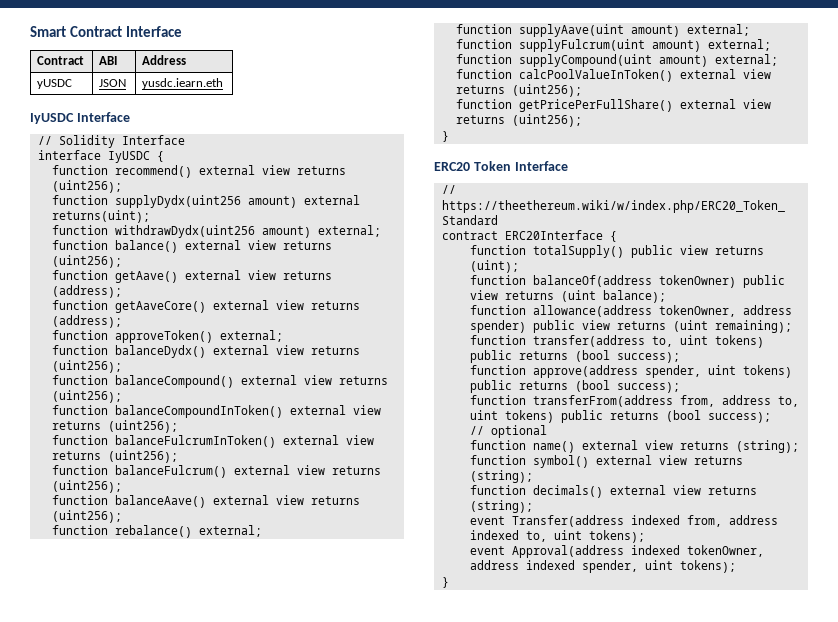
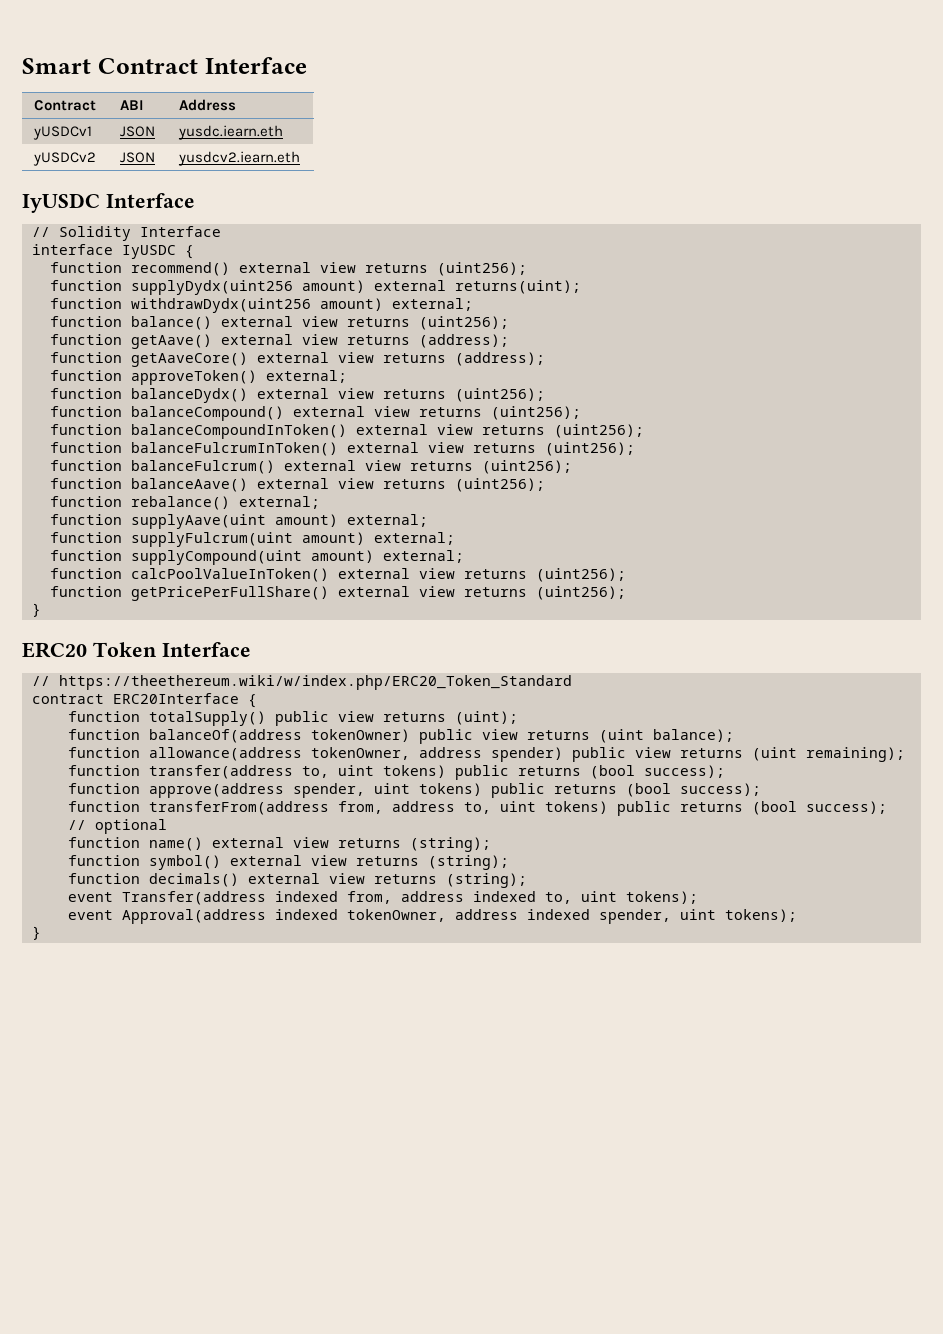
- yUSDC | JSON | yusdc.iearn.eth
+ yUSDCv1 | JSON | yusdc.iearn.eth
+ yUSDCv2 | JSON | yusdcv2.iearn.eth

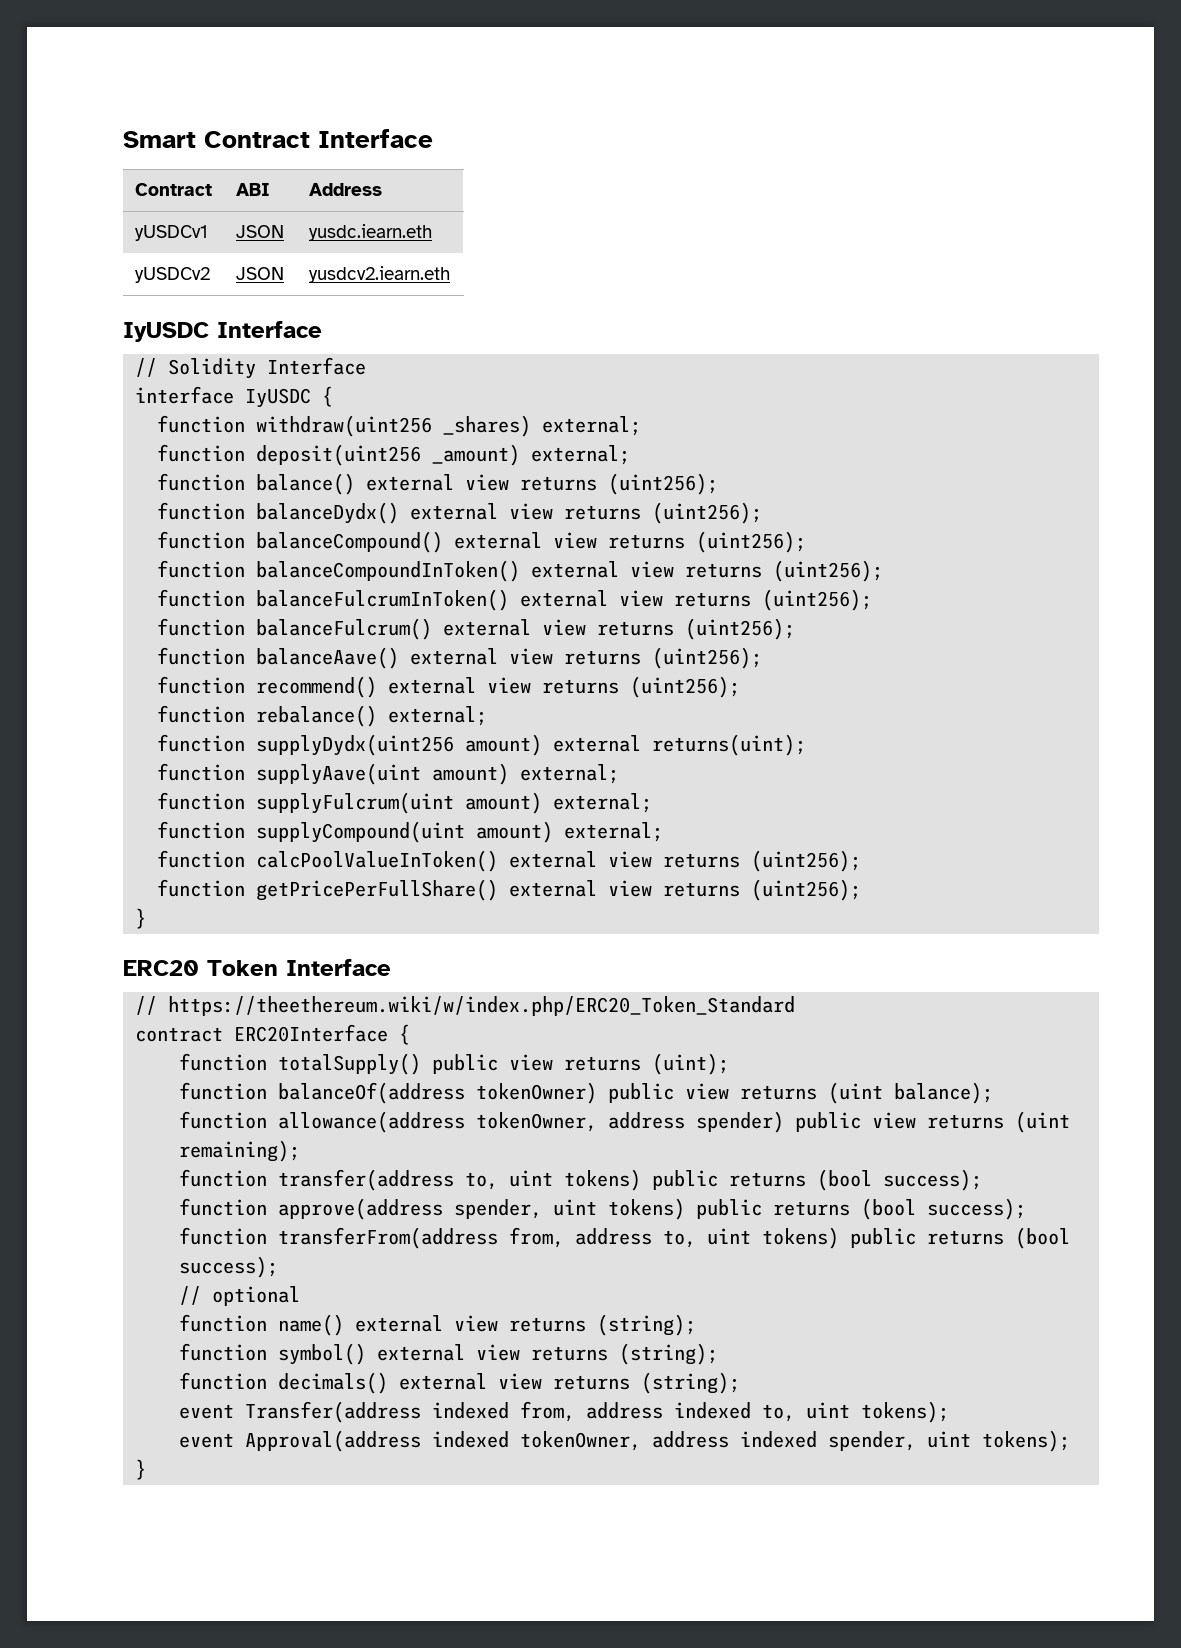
- function recommend() external view returns (uint256);
- function supplyDydx(uint256 amount) external returns(uint);
- function withdrawDydx(uint256 amount) external;
+ function withdraw(uint256 _shares) external;
+ function deposit(uint256 _amount) external;
- function getAave() external view returns (address);
- function getAaveCore() external view returns (address);
- function approveToken() external;
+ function recommend() external view returns (uint256);
  function rebalance() external;
+ function supplyDydx(uint256 amount) external returns(uint);

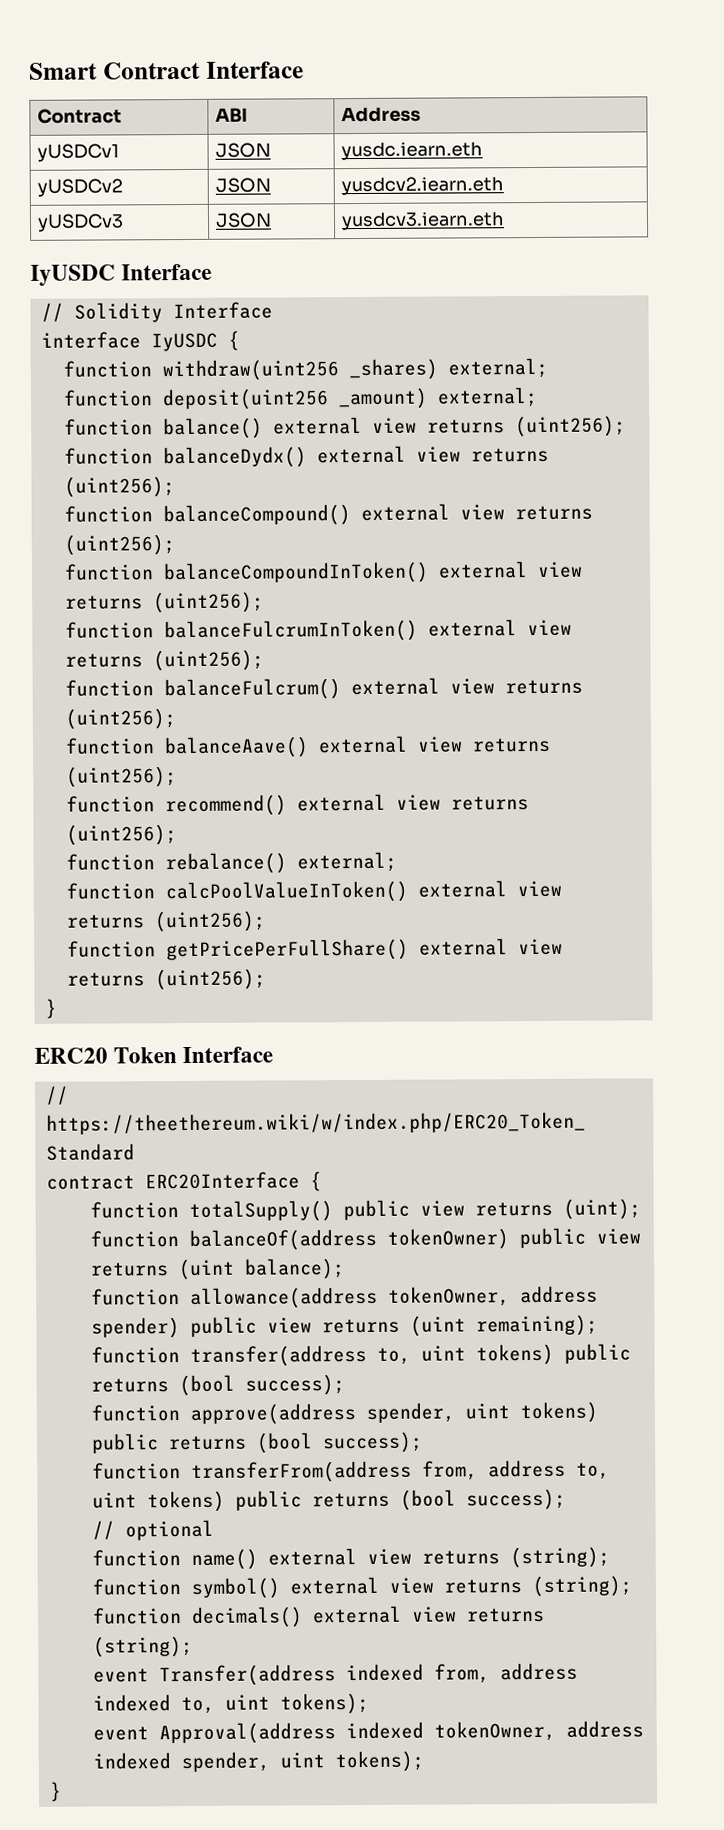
+ yUSDCv3 | JSON | yusdcv3.iearn.eth
- function supplyDydx(uint256 amount) external returns(uint);
- function supplyAave(uint amount) external;
- function supplyFulcrum(uint amount) external;
- function supplyCompound(uint amount) external;

